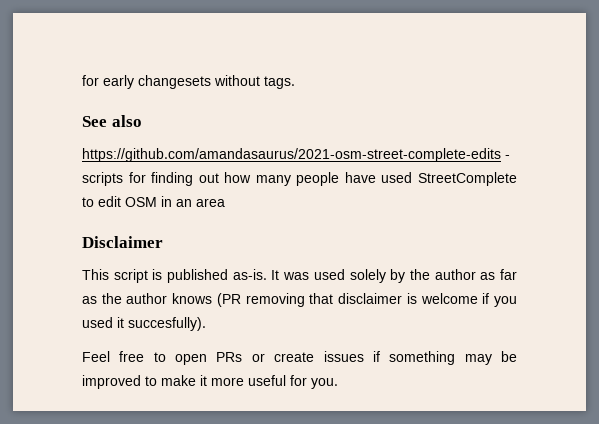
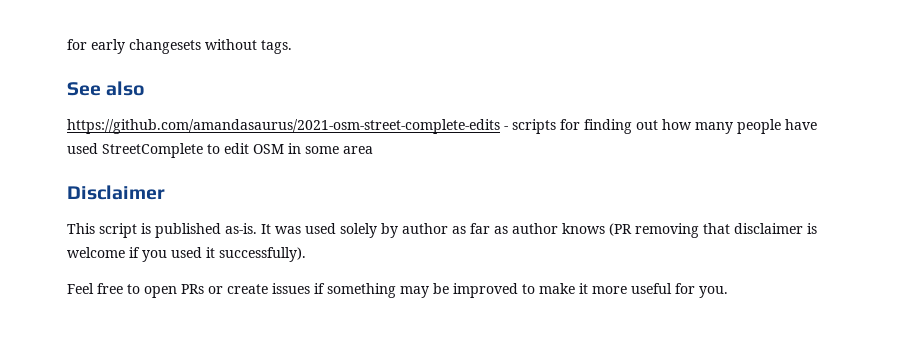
- https://github.com/amandasaurus/2021-osm-street-complete-edits - scripts for finding out how many people have used StreetComplete to edit OSM in an area
+ https://github.com/amandasaurus/2021-osm-street-complete-edits - scripts for finding out how many people have used StreetComplete to edit OSM in some area
- It was used solely by the author as far as the author knows (PR removing that disclaimer is welcome if you used it succesfully).
+ It was used solely by author as far as author knows (PR removing that disclaimer is welcome if you used it successfully).

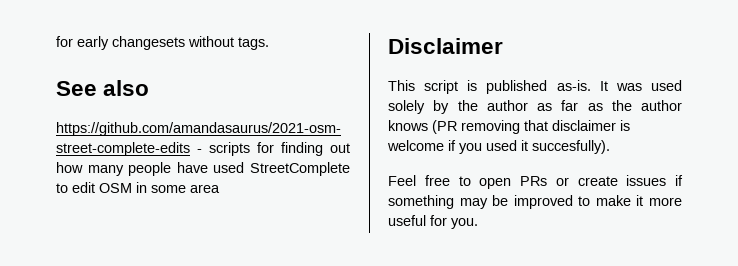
- It was used solely by author as far as author knows (PR removing that disclaimer is welcome if you used it successfully).
+ It was used solely by the author as far as the author knows (PR removing that disclaimer is welcome if you used it succesfully).

